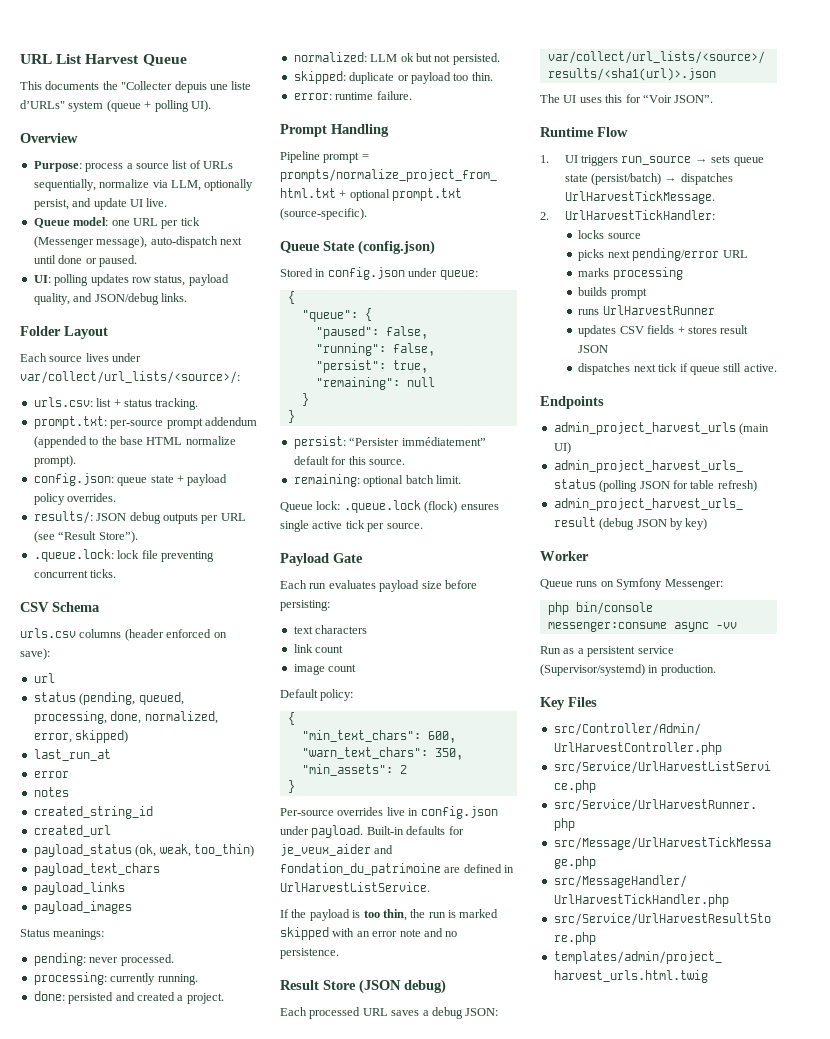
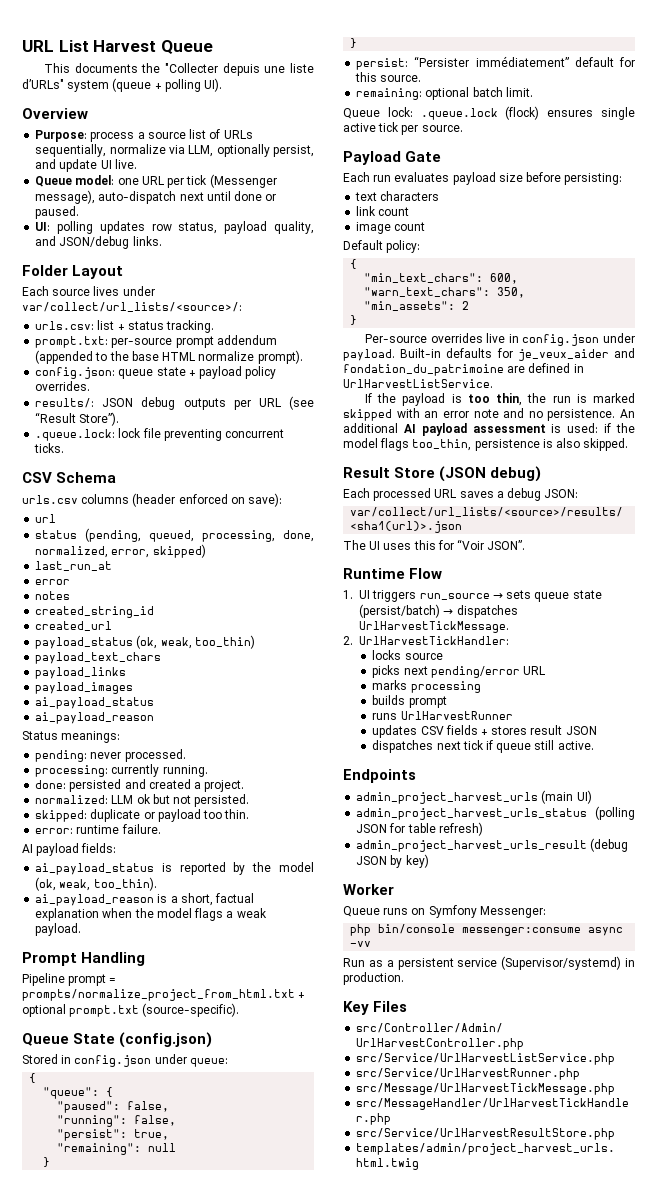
  payload_images
+ ai_payload_status
+ ai_payload_reason
+ AI payload fields:
+ ai_payload_status is reported by the model (ok, weak, too_thin).
+ ai_payload_reason is a short, factual explanation when the model flags a weak payload.
+ An additional AI payload assessment is used: if the model flags too_thin, persistence is also skipped.

